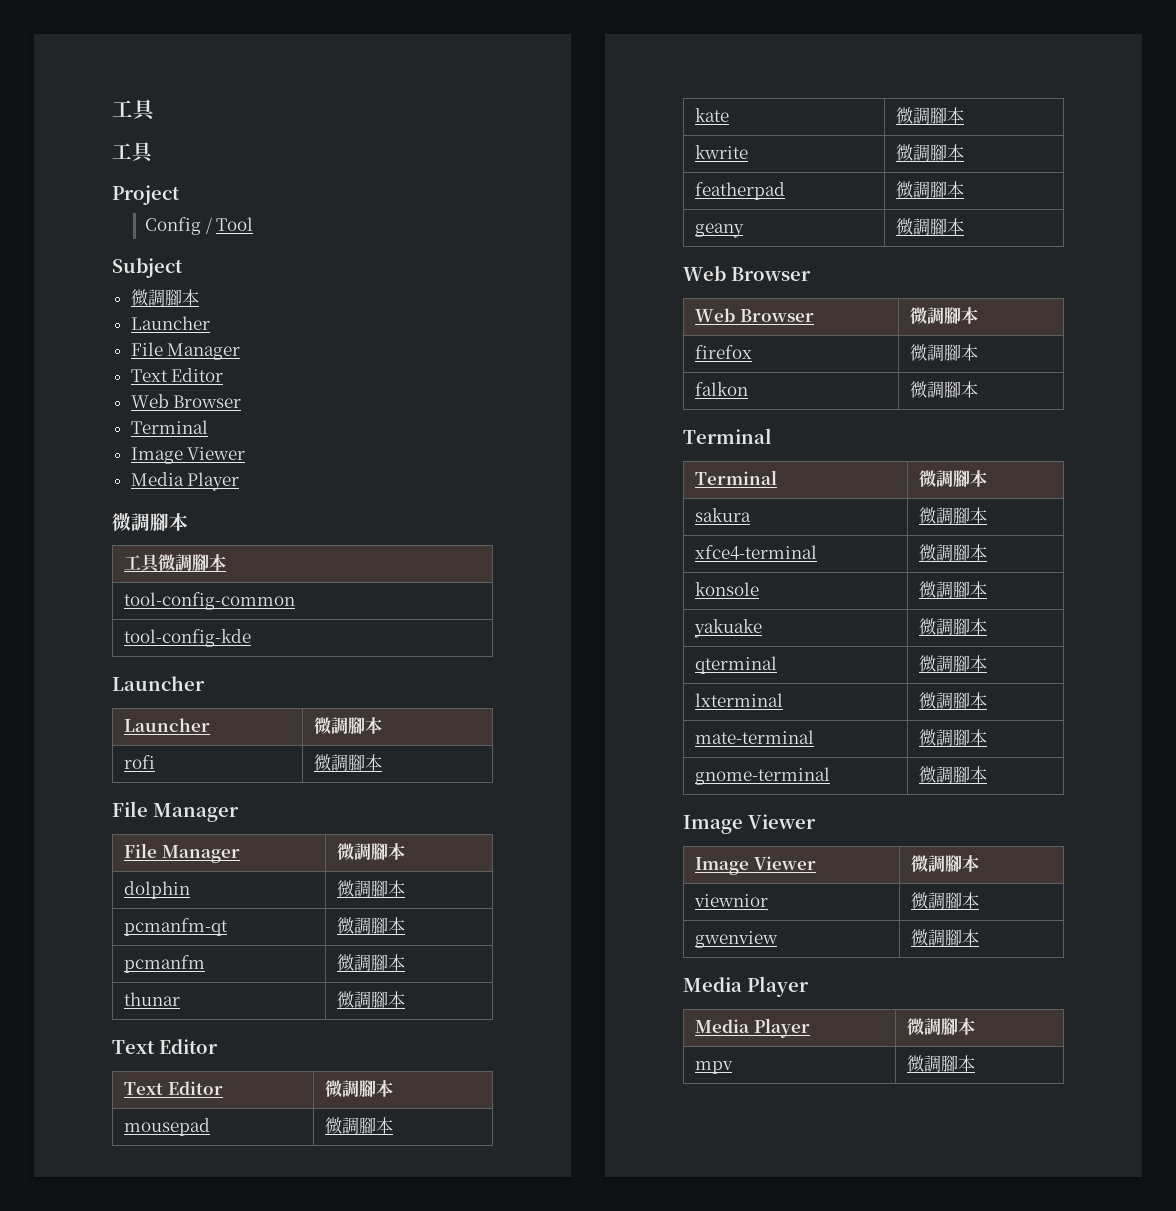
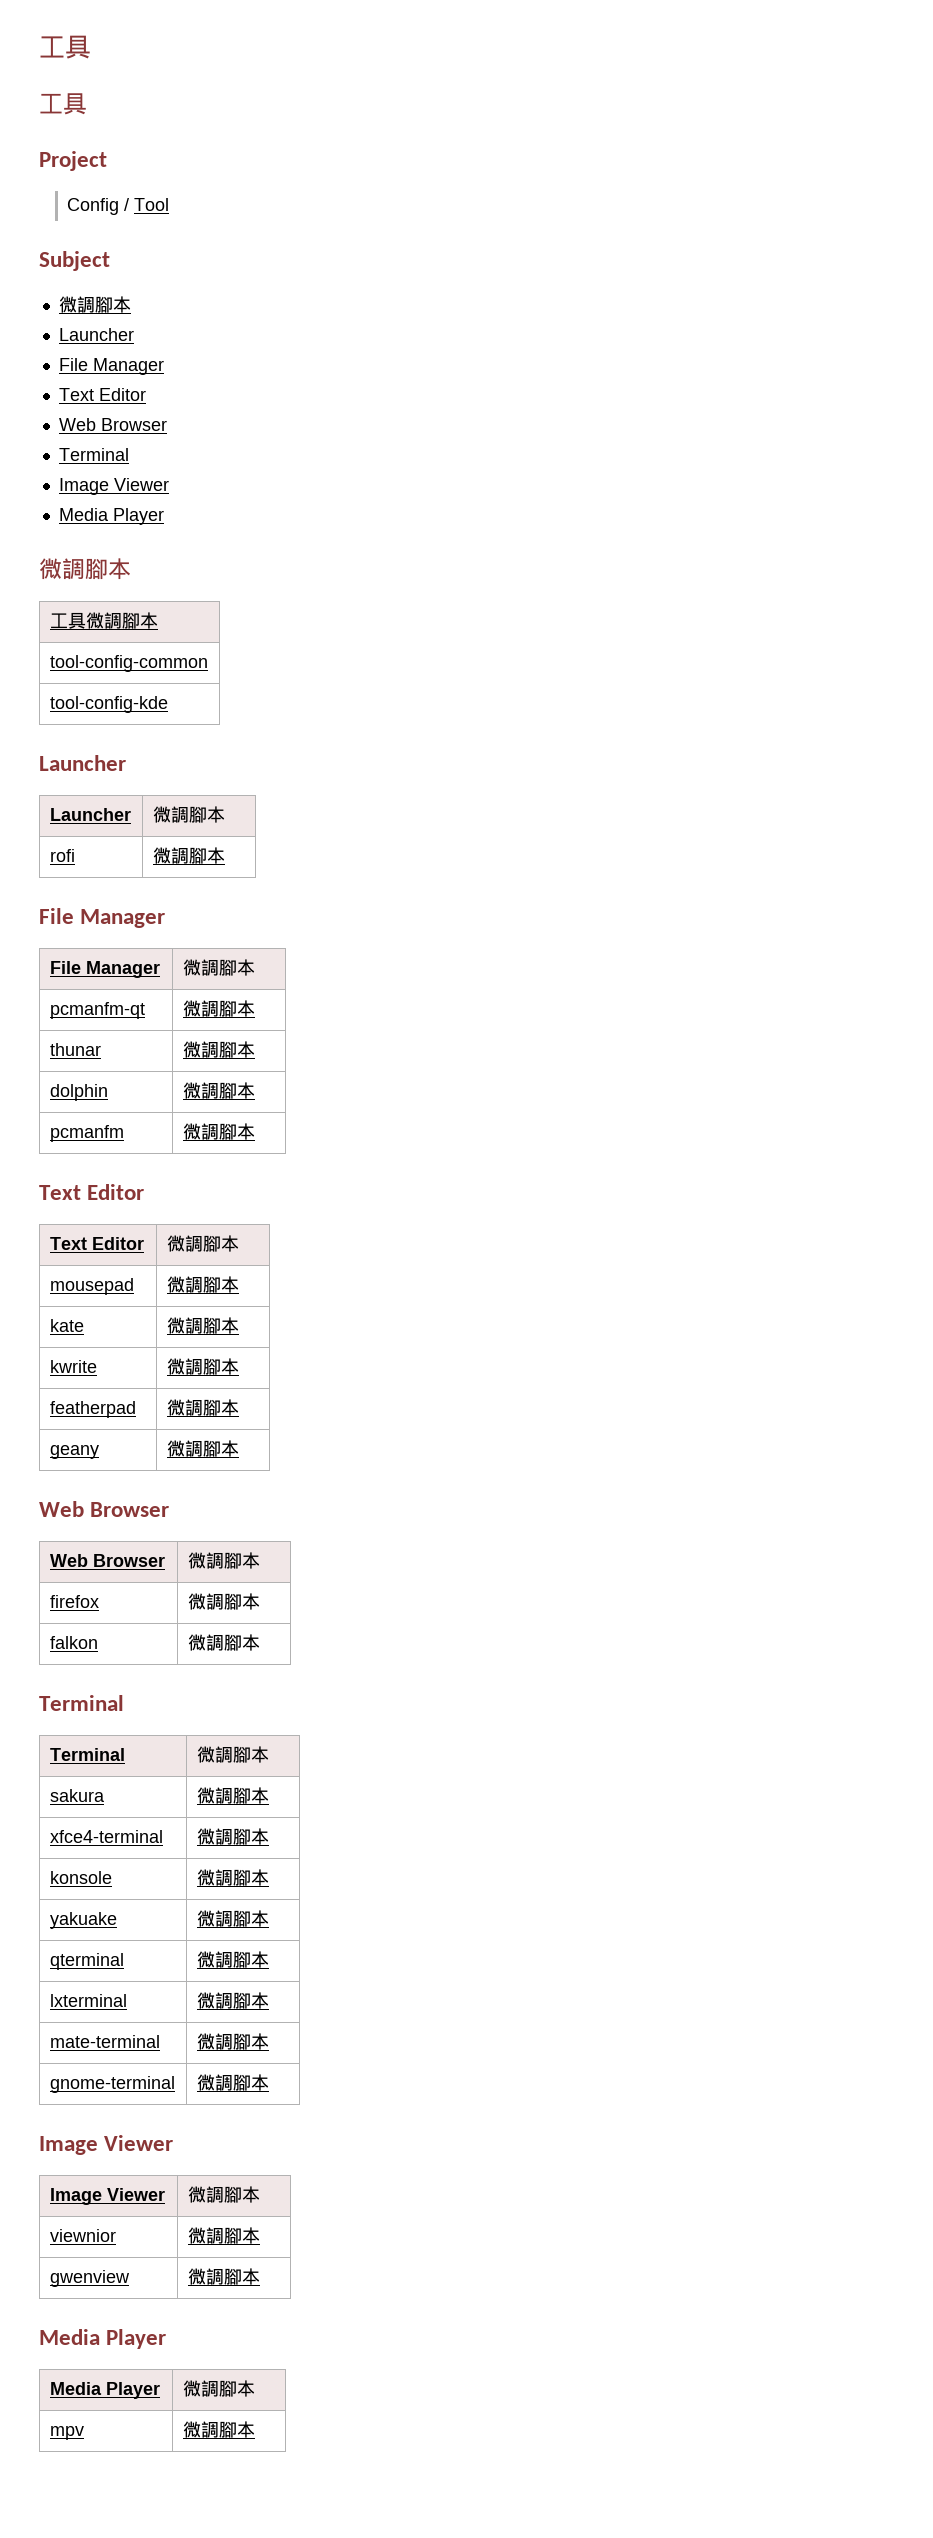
+ pcmanfm-qt | 微調腳本
+ thunar | 微調腳本
- pcmanfm-qt | 微調腳本
- thunar | 微調腳本

